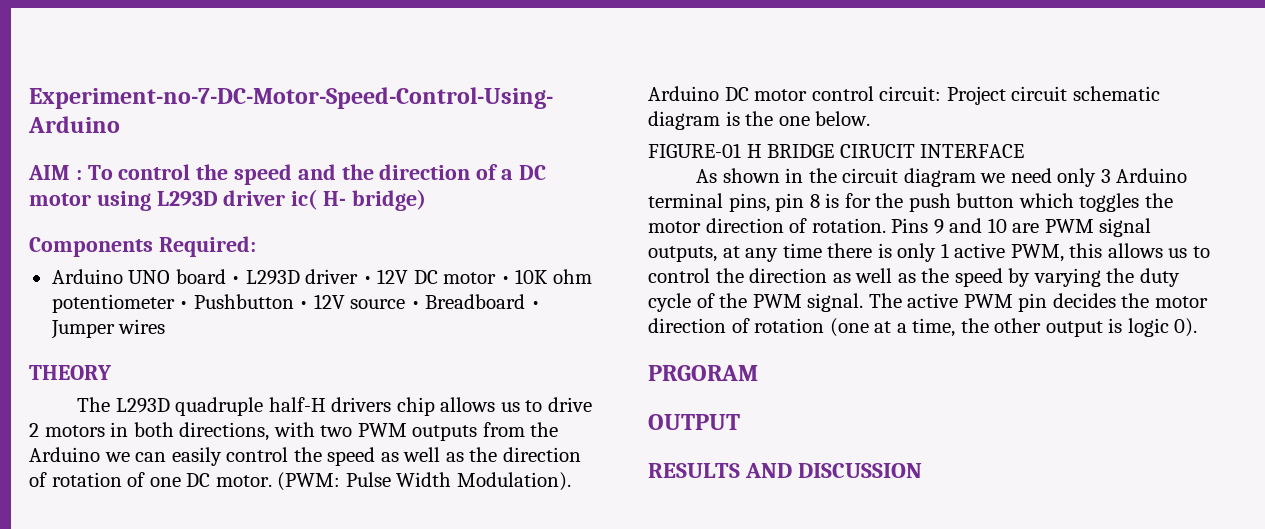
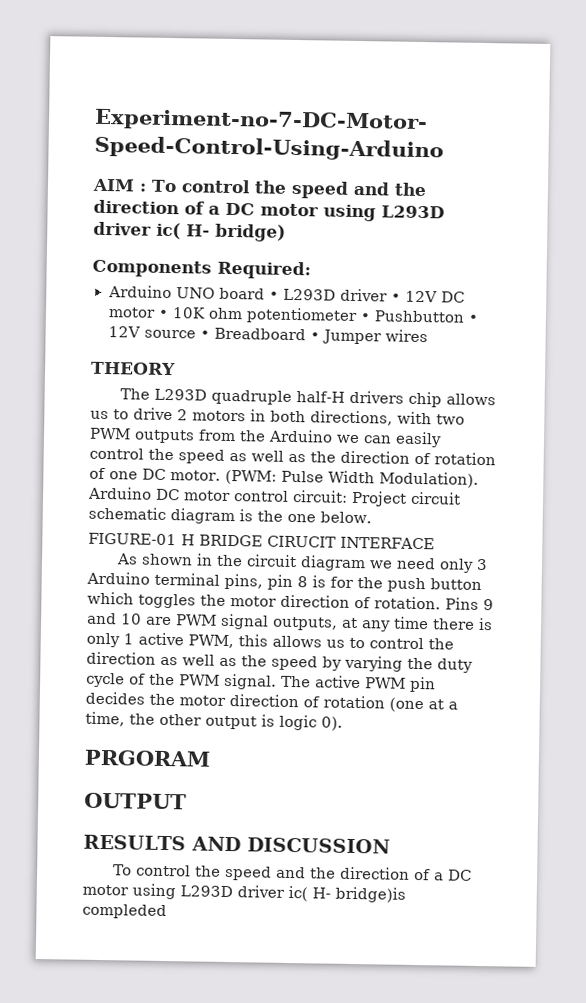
+ To control the speed and the direction of a DC motor using L293D driver ic( H- bridge)is compleded

